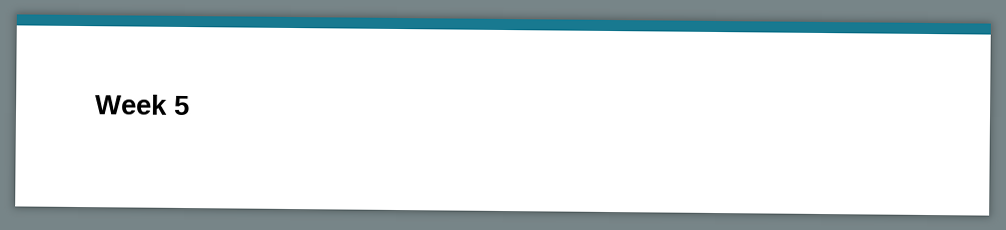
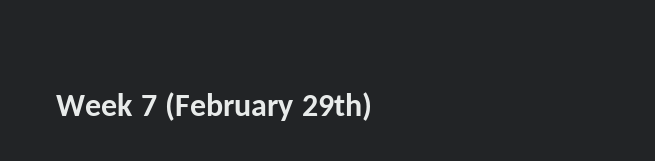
- Week 5
+ Week 7 (February 29th)

